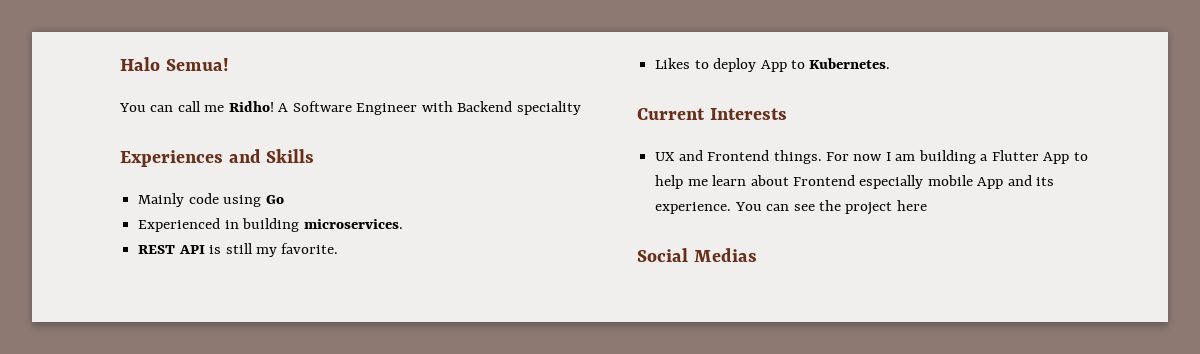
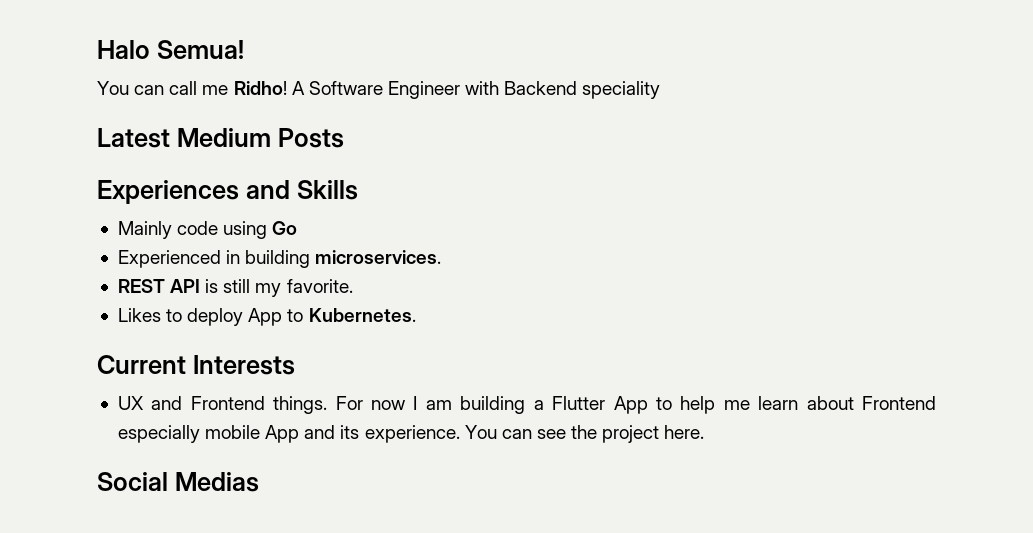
+ Latest Medium Posts
- You can see the project here
+ You can see the project here.

